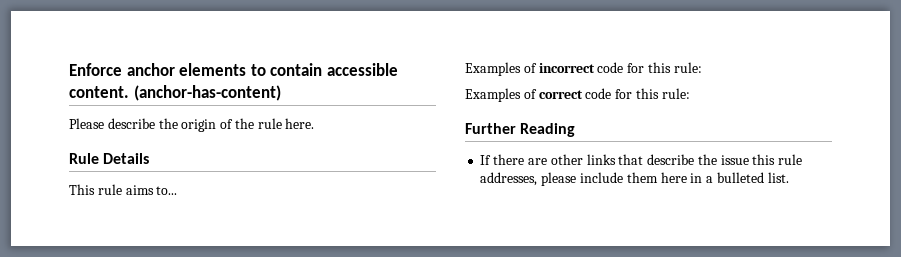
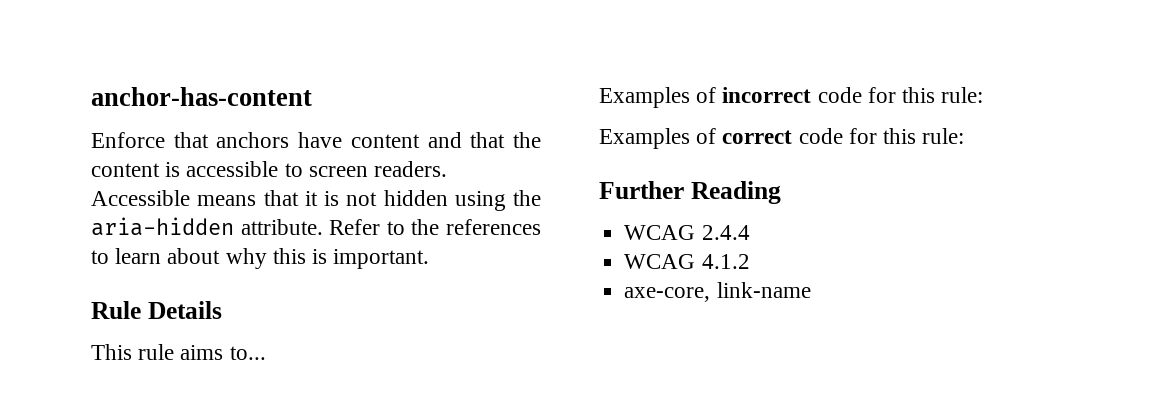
- Enforce anchor elements to contain accessible content. (anchor-has-content)
- Please describe the origin of the rule here.
+ anchor-has-content
+ Enforce that anchors have content and that the content is accessible to screen readers. Accessible means that it is not hidden using the aria-hidden attribute. Refer to the references to learn about why this is important.
- If there are other links that describe the issue this rule addresses, please include them here in a bulleted list.
+ WCAG 2.4.4
+ WCAG 4.1.2
+ axe-core, link-name

